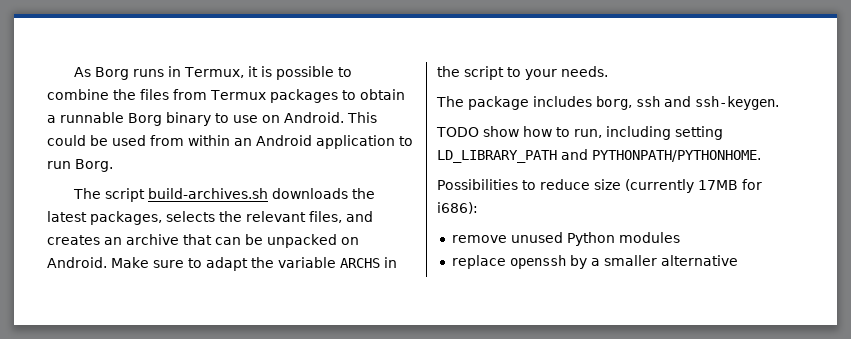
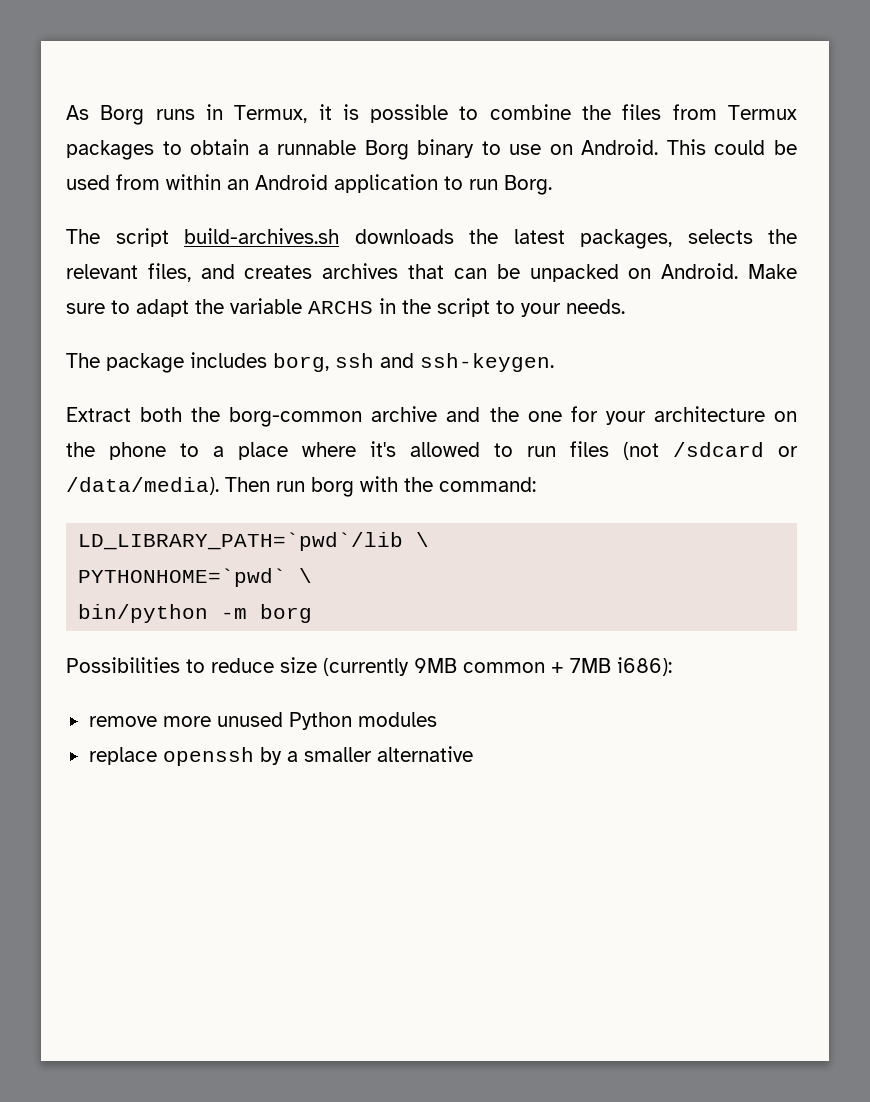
- The script build-archives.sh downloads the latest packages, selects the relevant files, and creates an archive that can be unpacked on Android.
+ The script build-archives.sh downloads the latest packages, selects the relevant files, and creates archives that can be unpacked on Android.
- TODO show how to run, including setting LD_LIBRARY_PATH and PYTHONPATH/PYTHONHOME.
+ Extract both the borg-common archive and the one for your architecture on the phone to a place where it's allowed to run files (not /sdcard or /data/media). Then run borg with the command:
+ LD_LIBRARY_PATH=`pwd`/lib \
+ PYTHONHOME=`pwd` \
+ bin/python -m borg
- Possibilities to reduce size (currently 17MB for i686):
+ Possibilities to reduce size (currently 9MB common + 7MB i686):
- remove unused Python modules
+ remove more unused Python modules

